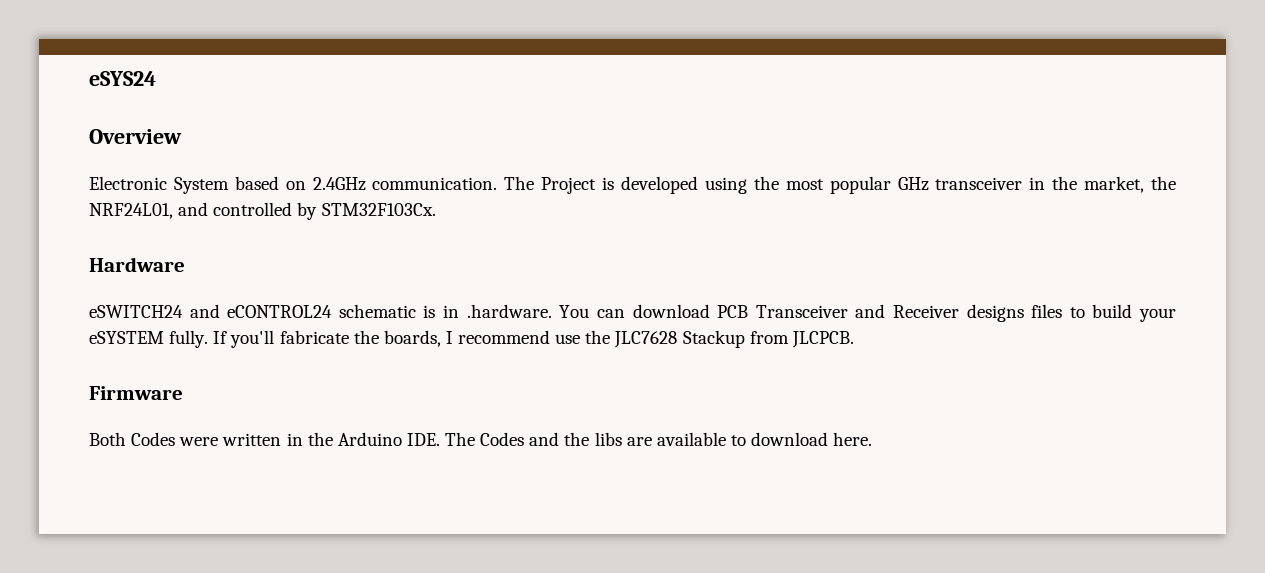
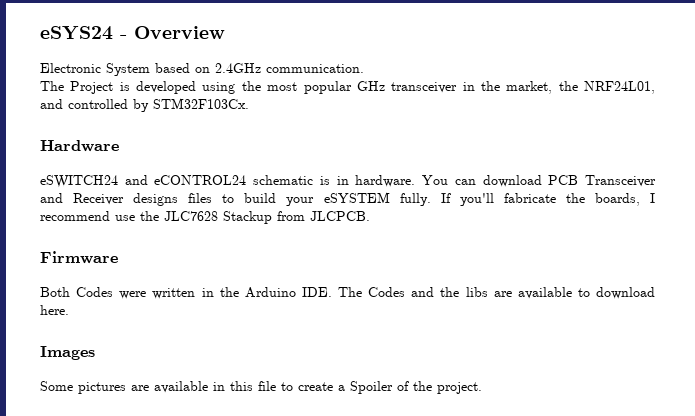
- eSYS24
- Overview
+ eSYS24 - Overview
- Electronic System based on 2.4GHz communication. The Project is developed using the most popular GHz transceiver in the market, the NRF24L01, and controlled by STM32F103Cx.
+ Electronic System based on 2.4GHz communication.
+ The Project is developed using the most popular GHz transceiver in the market, the NRF24L01, and controlled by STM32F103Cx.
- eSWITCH24 and eCONTROL24 schematic is in .hardware. You can download PCB Transceiver and Receiver designs files to build your eSYSTEM fully.
+ eSWITCH24 and eCONTROL24 schematic is in hardware. You can download PCB Transceiver and Receiver designs files to build your eSYSTEM fully.
+ Images
+ Some pictures are available in this file to create a Spoiler of the project.

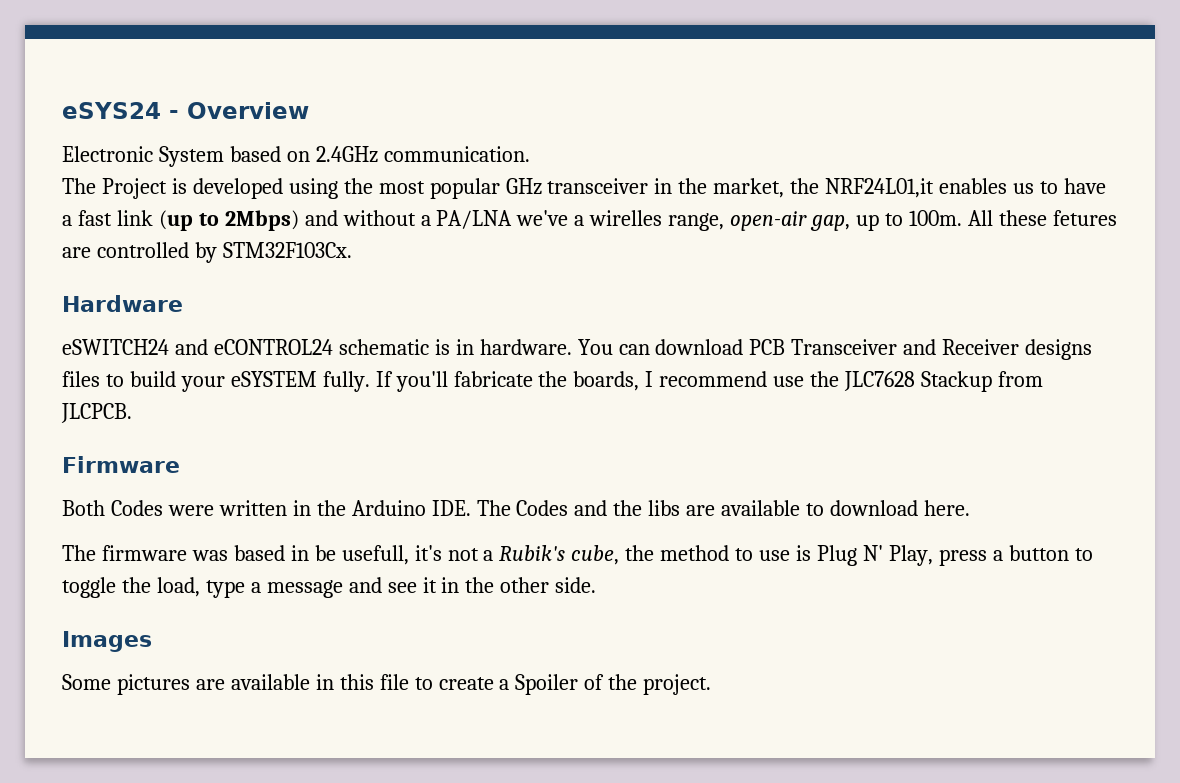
- The Project is developed using the most popular GHz transceiver in the market, the NRF24L01, and controlled by STM32F103Cx.
+ The Project is developed using the most popular GHz transceiver in the market, the NRF24L01,it enables us to have a fast link (up to 2Mbps) and without a PA/LNA we've a wirelles range, open-air gap, up to 100m. All these fetures are controlled by STM32F103Cx.
+ The firmware was based in be usefull, it's not a Rubik's cube, the method to use is Plug N' Play, press a button to toggle the load, type a message and see it in the other side.

